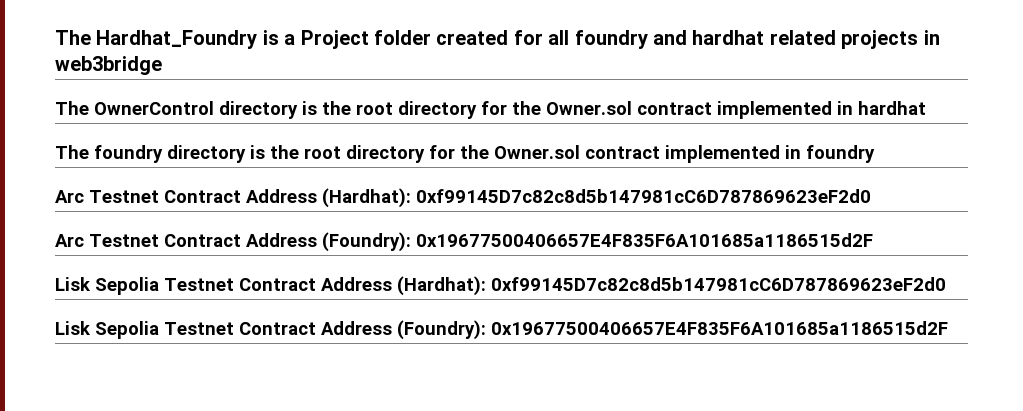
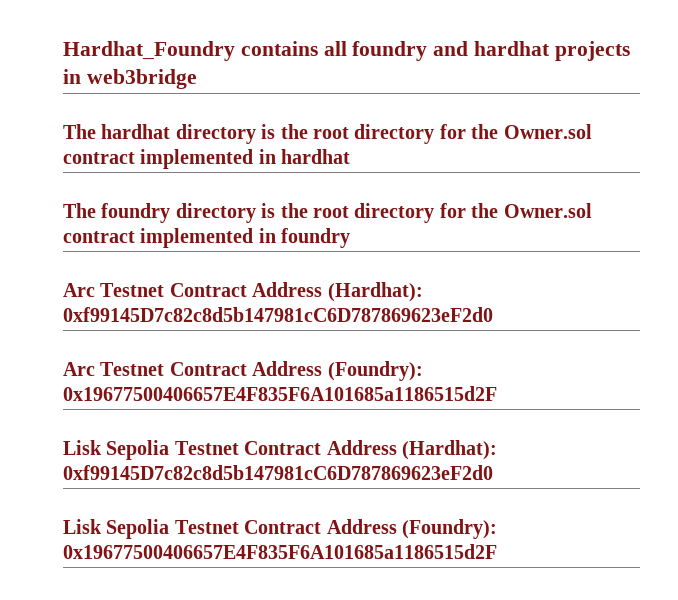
- The Hardhat_Foundry is a Project folder created for all foundry and hardhat related projects in web3bridge
+ Hardhat_Foundry contains all foundry and hardhat projects in web3bridge
- The OwnerControl directory is the root directory for the Owner.sol contract implemented in hardhat
+ The hardhat directory is the root directory for the Owner.sol contract implemented in hardhat

